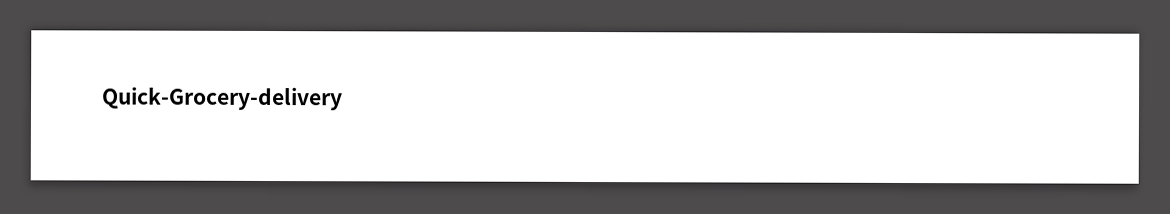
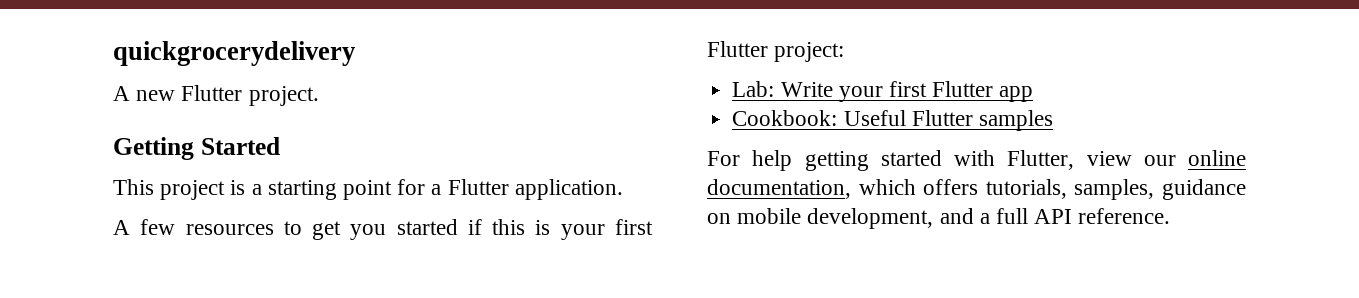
- Quick-Grocery-delivery
+ quickgrocerydelivery
+ A new Flutter project.
+ Getting Started
+ This project is a starting point for a Flutter application.
+ A few resources to get you started if this is your first Flutter project:
+ Lab: Write your first Flutter app
+ Cookbook: Useful Flutter samples
+ For help getting started with Flutter, view our online documentation, which offers tutorials, samples, guidance on mobile development, and a full API reference.

